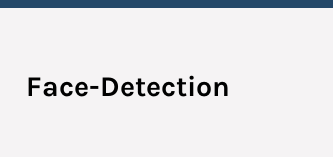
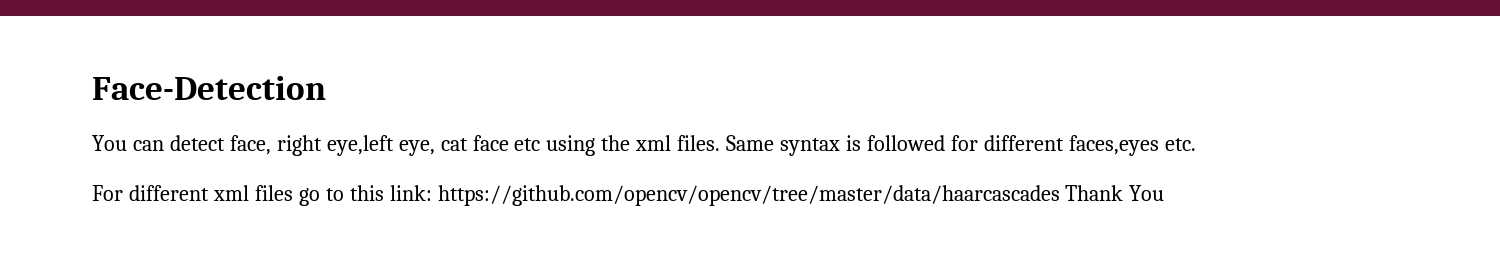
+ You can detect face, right eye,left eye, cat face etc using the xml files. Same syntax is followed for different faces,eyes etc.
+ For different xml files go to this link: https://github.com/opencv/opencv/tree/master/data/haarcascades Thank You

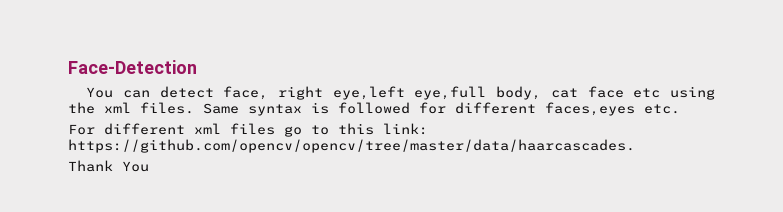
- You can detect face, right eye,left eye, cat face etc using the xml files.
+ You can detect face, right eye,left eye,full body, cat face etc using the xml files.
- For different xml files go to this link: https://github.com/opencv/opencv/tree/master/data/haarcascades Thank You
+ For different xml files go to this link: https://github.com/opencv/opencv/tree/master/data/haarcascades.
+ Thank You

